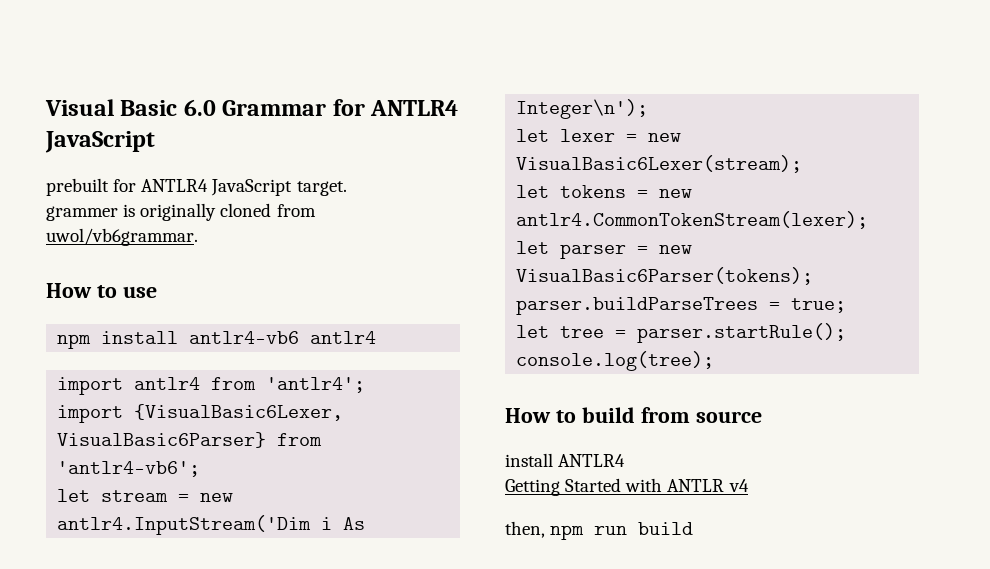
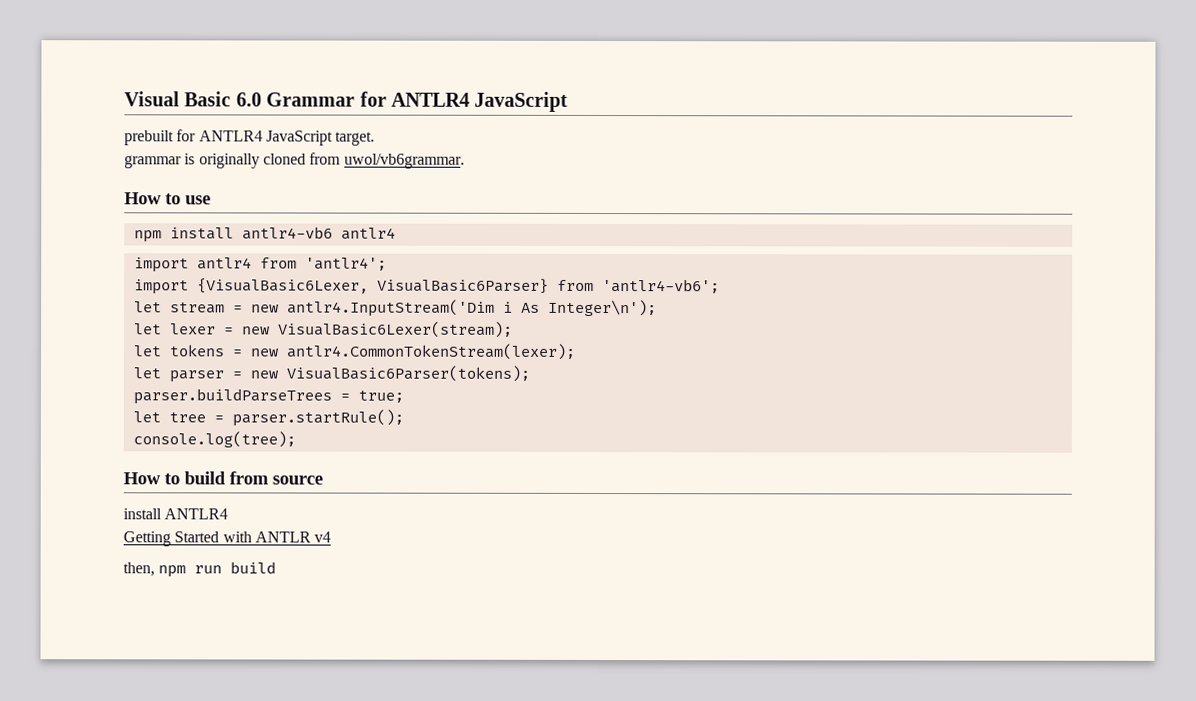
- grammer is originally cloned from uwol/vb6grammar.
+ grammar is originally cloned from uwol/vb6grammar.

